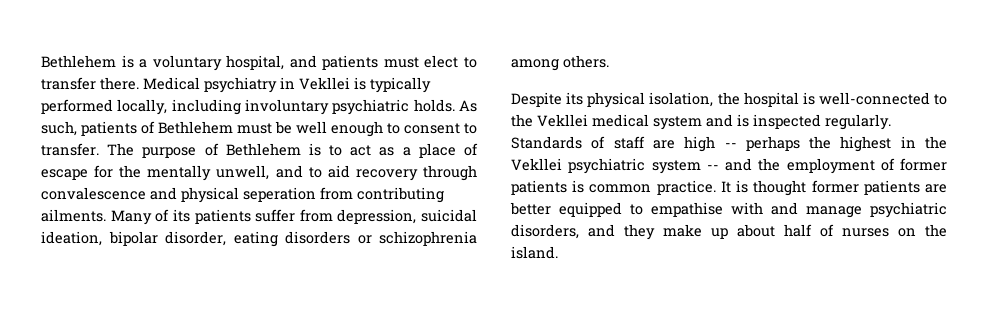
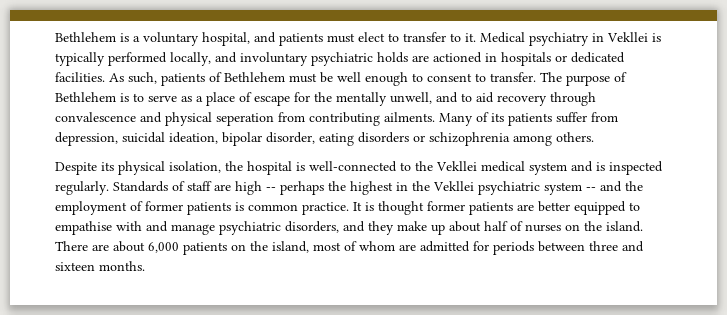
- Bethlehem is a voluntary hospital, and patients must elect to transfer there.
+ Bethlehem is a voluntary hospital, and patients must elect to transfer to it.
- Medical psychiatry in Vekllei is typically performed locally, including involuntary psychiatric holds.
+ Medical psychiatry in Vekllei is typically performed locally, and involuntary psychiatric holds are actioned in hospitals or dedicated facilities.
- The purpose of Bethlehem is to act as a place of escape for the mentally unwell, and to aid recovery through convalescence and physical seperation from contributing ailments.
+ The purpose of Bethlehem is to serve as a place of escape for the mentally unwell, and to aid recovery through convalescence and physical seperation from contributing ailments.
+ There are about 6,000 patients on the island, most of whom are admitted for periods between three and sixteen months.

